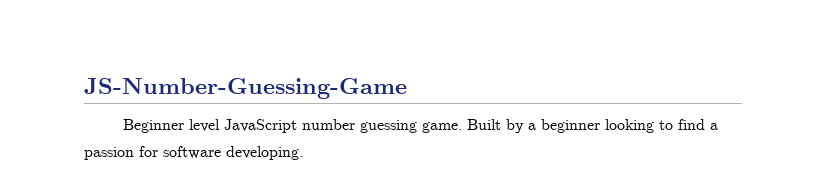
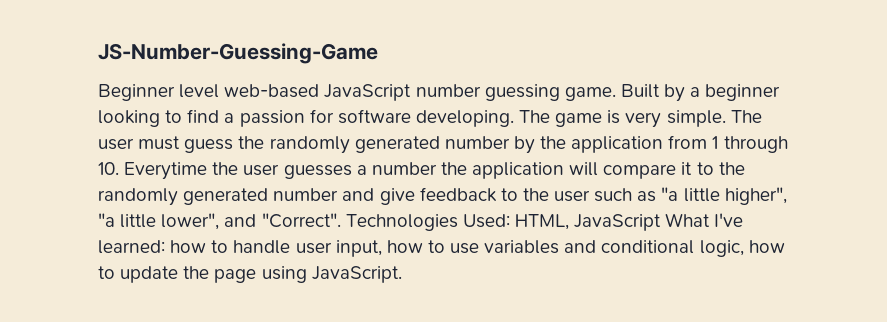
- Beginner level JavaScript number guessing game.
+ Beginner level web-based JavaScript number guessing game.
+ The game is very simple. The user must guess the randomly generated number by the application from 1 through 10. Everytime the user guesses a number the application will compare it to the randomly generated number and give feedback to the user such as "a little higher", "a little lower", and "Correct". Technologies Used: HTML, JavaScript What I've learned: how to handle user input, how to use variables and conditional logic, how to update the page using JavaScript.

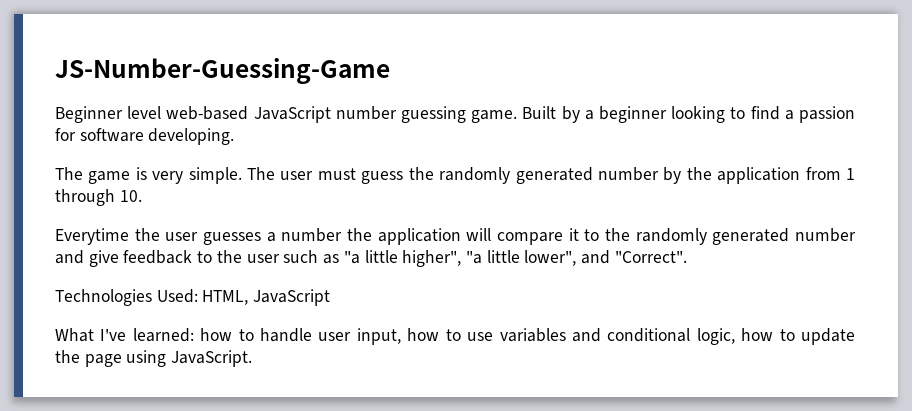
- Built by a beginner looking to find a passion for software developing. The game is very simple.
+ Built by a beginner looking to find a passion for software developing.
+ The game is very simple.
- The user must guess the randomly generated number by the application from 1 through 10. Everytime the user guesses a number the application will compare it to the randomly generated number and give feedback to the user such as "a little higher", "a little lower", and "Correct". Technologies Used:
+ The user must guess the randomly generated number by the application from 1 through 10.
+ Everytime the user guesses a number the application will compare it to the randomly generated number and give feedback to the user such as "a little higher", "a little lower", and "Correct".
+ Technologies Used:
- HTML, JavaScript What I've learned:
+ HTML, JavaScript
+ What I've learned:

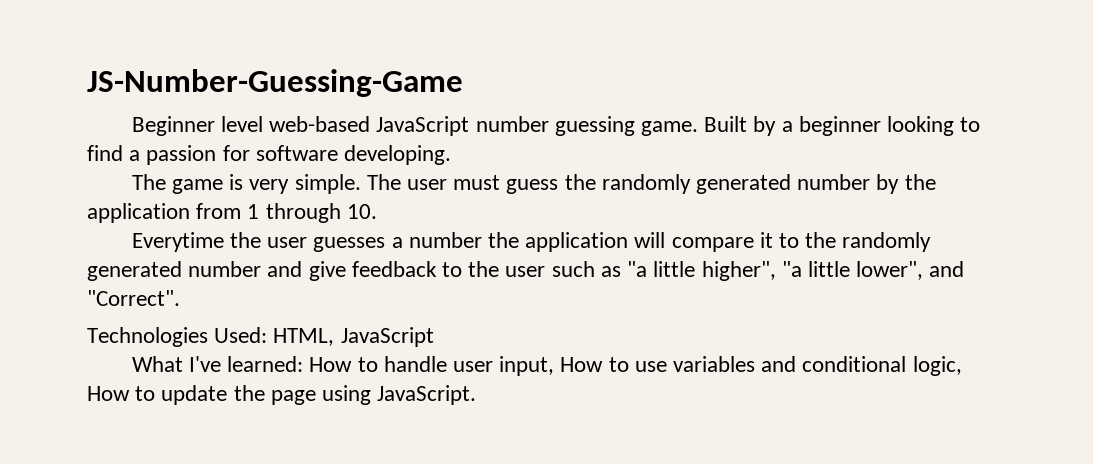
- What I've learned: how to handle user input, how to use variables and conditional logic, how to update the page using JavaScript.
+ What I've learned: How to handle user input, How to use variables and conditional logic, How to update the page using JavaScript.

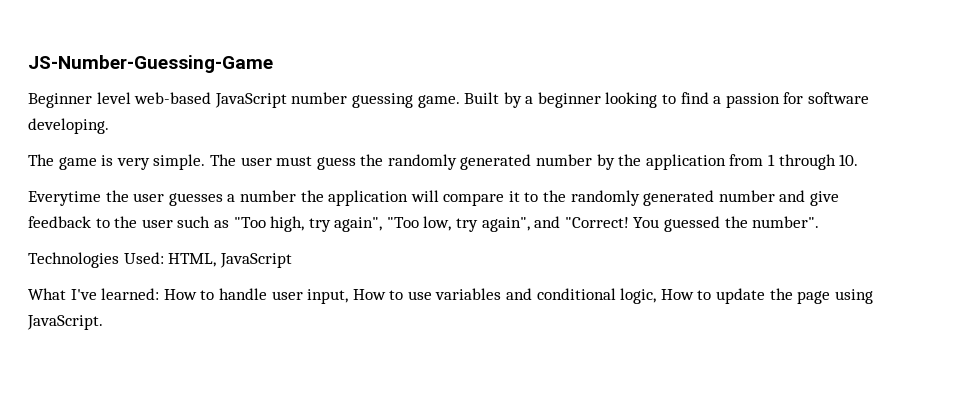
- Everytime the user guesses a number the application will compare it to the randomly generated number and give feedback to the user such as "a little higher", "a little lower", and "Correct".
+ Everytime the user guesses a number the application will compare it to the randomly generated number and give feedback to the user such as "Too high, try again", "Too low, try again", and "Correct! You guessed the number".

